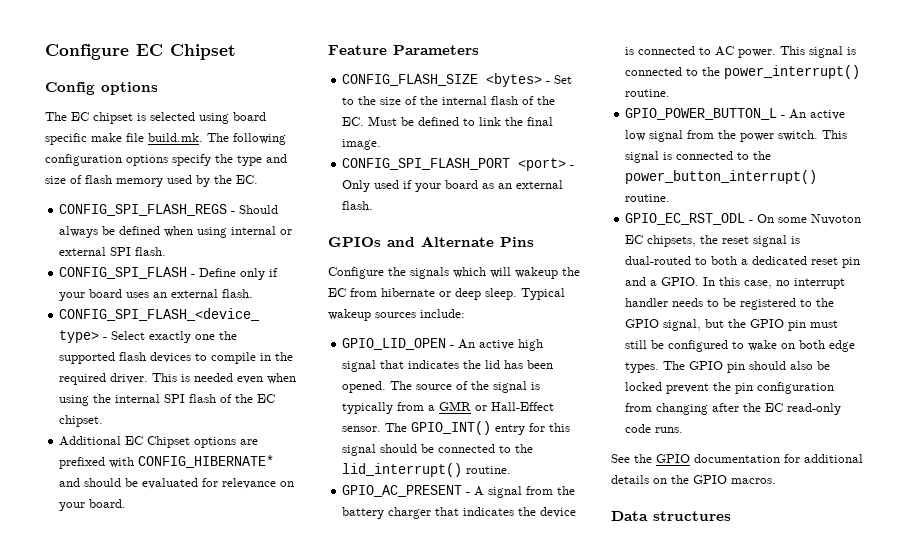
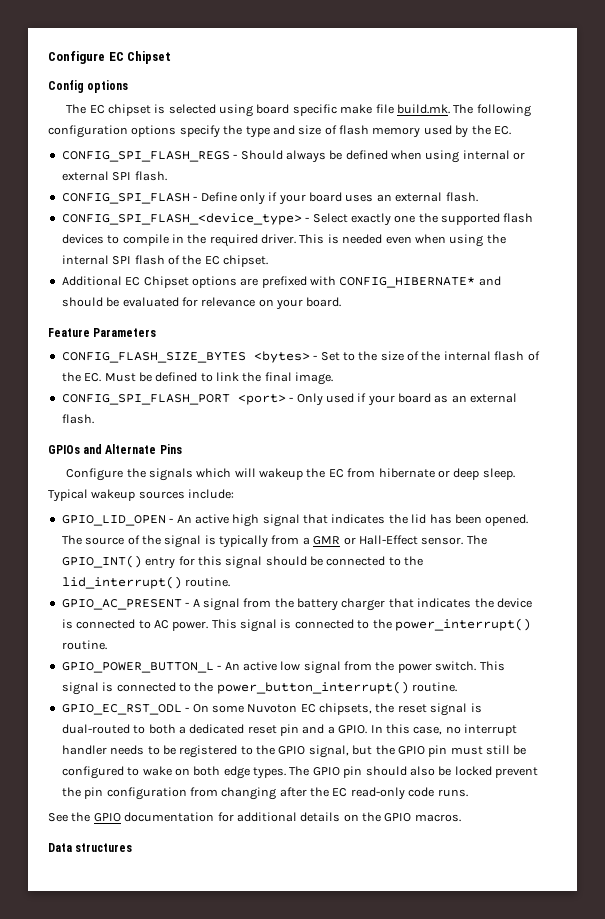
- CONFIG_FLASH_SIZE <bytes> - Set to the size of the internal flash of the EC. Must be defined to link the final image.
+ CONFIG_FLASH_SIZE_BYTES <bytes> - Set to the size of the internal flash of the EC. Must be defined to link the final image.

